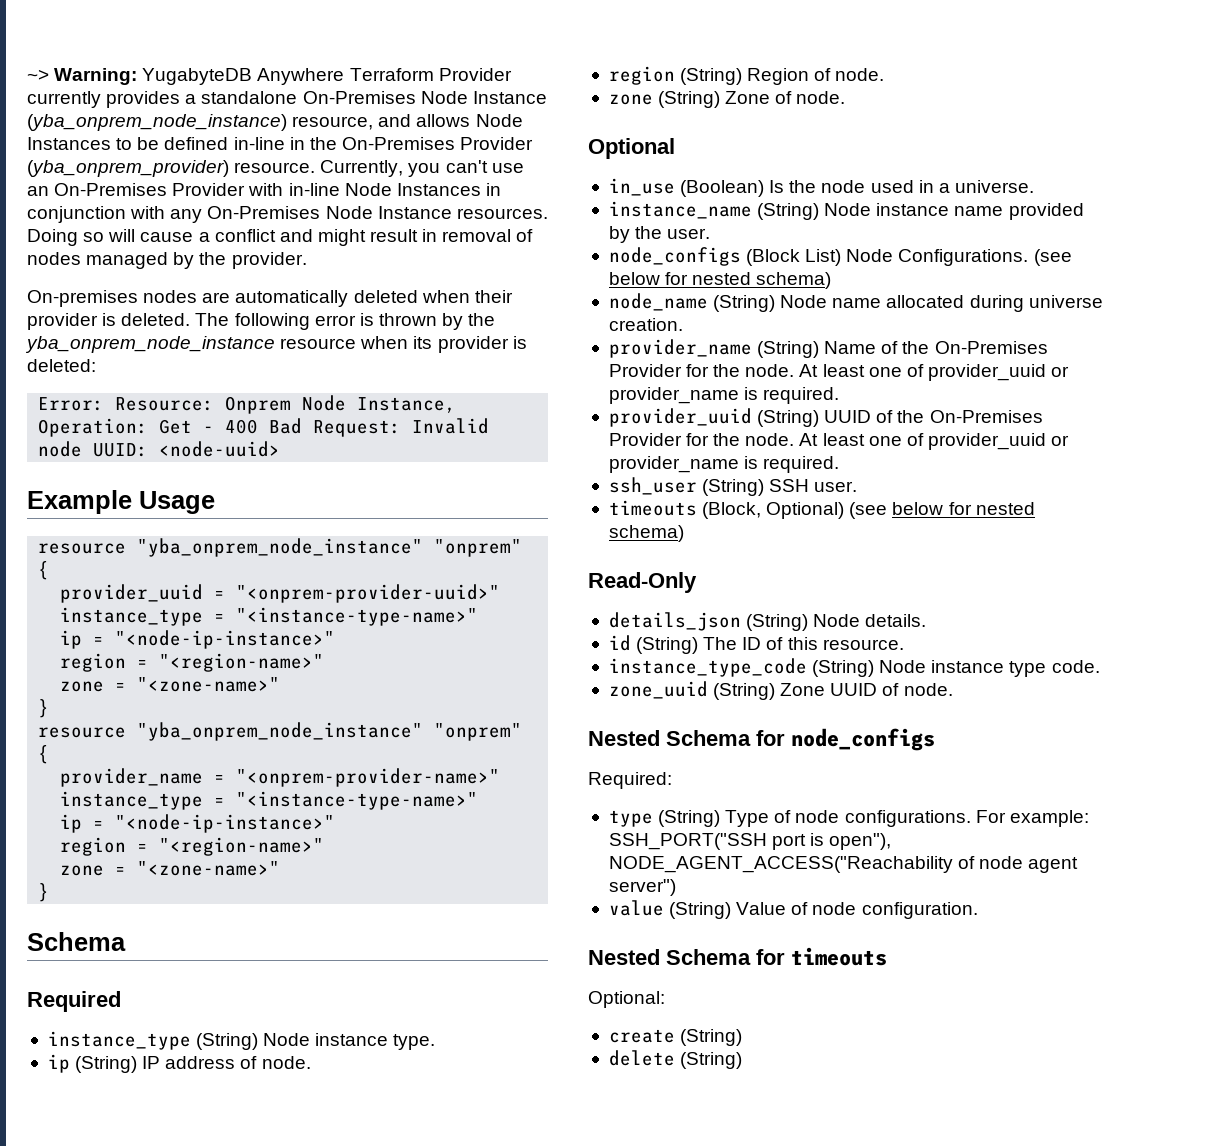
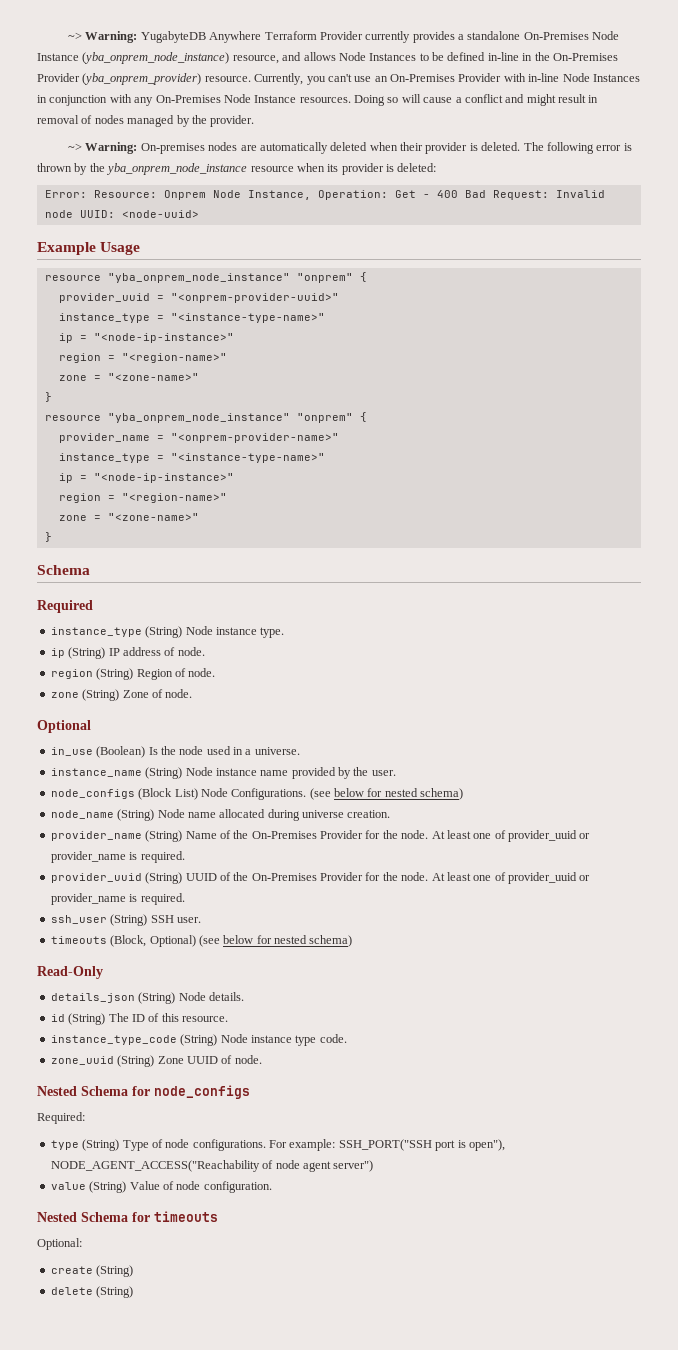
- On-premises nodes are automatically deleted when their provider is deleted.
+ ~> Warning: On-premises nodes are automatically deleted when their provider is deleted.

